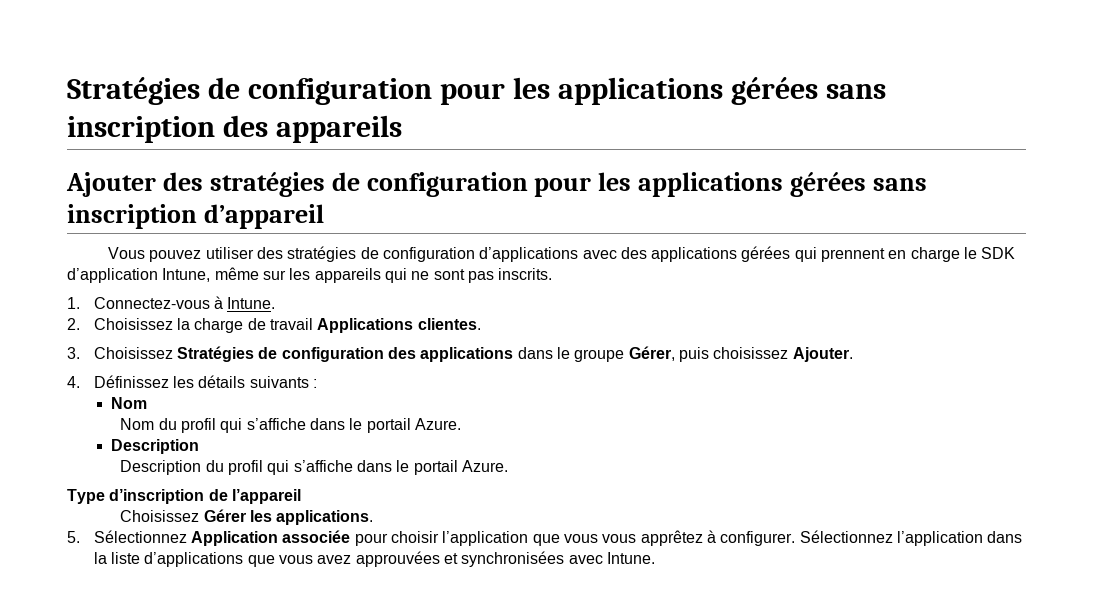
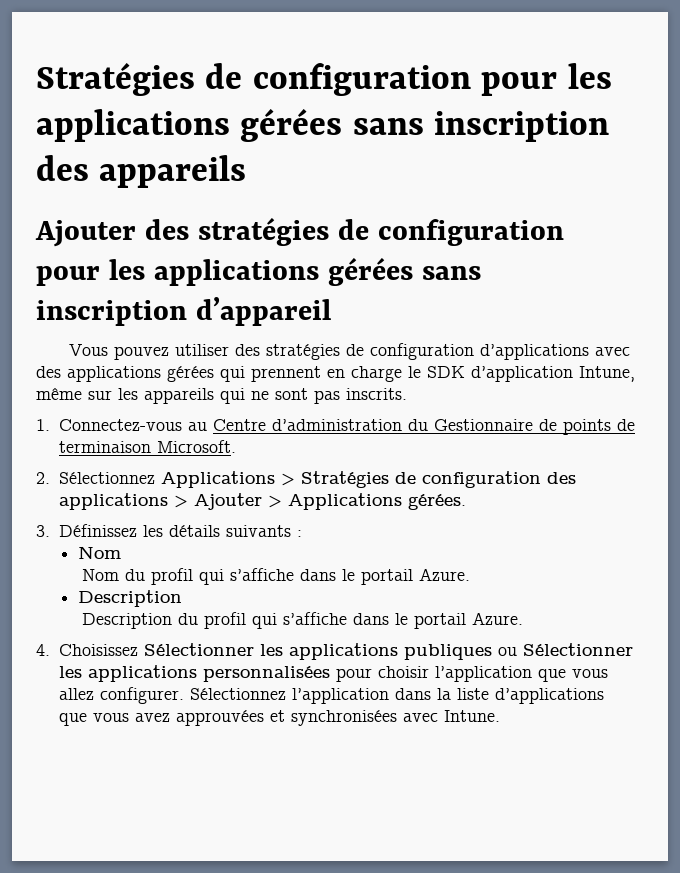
- 1. Connectez-vous à Intune.
- 2. Choisissez la charge de travail Applications clientes.
- 3. Choisissez Stratégies de configuration des applications dans le groupe Gérer, puis choisissez Ajouter.
- 4. Définissez les détails suivants :
+ 1. Connectez-vous au Centre d’administration du Gestionnaire de points de terminaison Microsoft.
+ 2. Sélectionnez Applications > Stratégies de configuration des applications > Ajouter > Applications gérées.
+ 3. Définissez les détails suivants :
- Type d’inscription de l’appareil
- Choisissez Gérer les applications.
- 5. Sélectionnez Application associée pour choisir l’application que vous vous apprêtez à configurer.
+ 4. Choisissez Sélectionner les applications publiques ou Sélectionner les applications personnalisées pour choisir l’application que vous allez configurer.

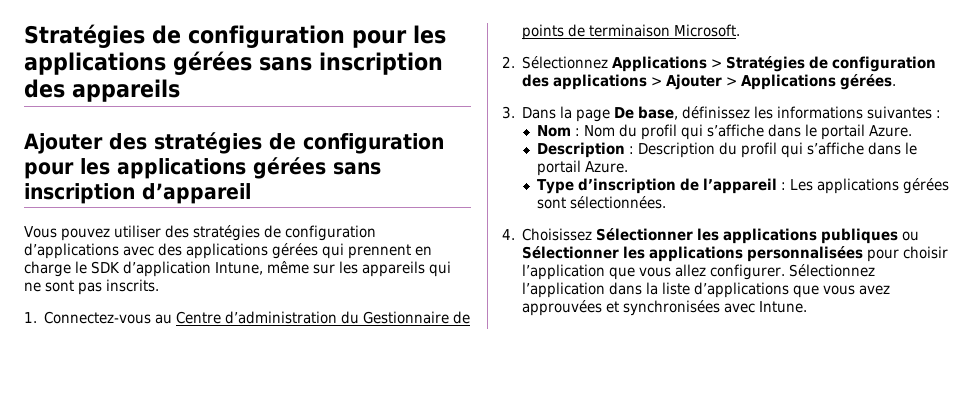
- 3. Définissez les détails suivants :
- Nom
- Nom du profil qui s’affiche dans le portail Azure.
- Description
- Description du profil qui s’affiche dans le portail Azure.
+ 3. Dans la page De base, définissez les informations suivantes :
+ Nom : Nom du profil qui s’affiche dans le portail Azure.
+ Description : Description du profil qui s’affiche dans le portail Azure.
+ Type d’inscription de l’appareil : Les applications gérées sont sélectionnées.

